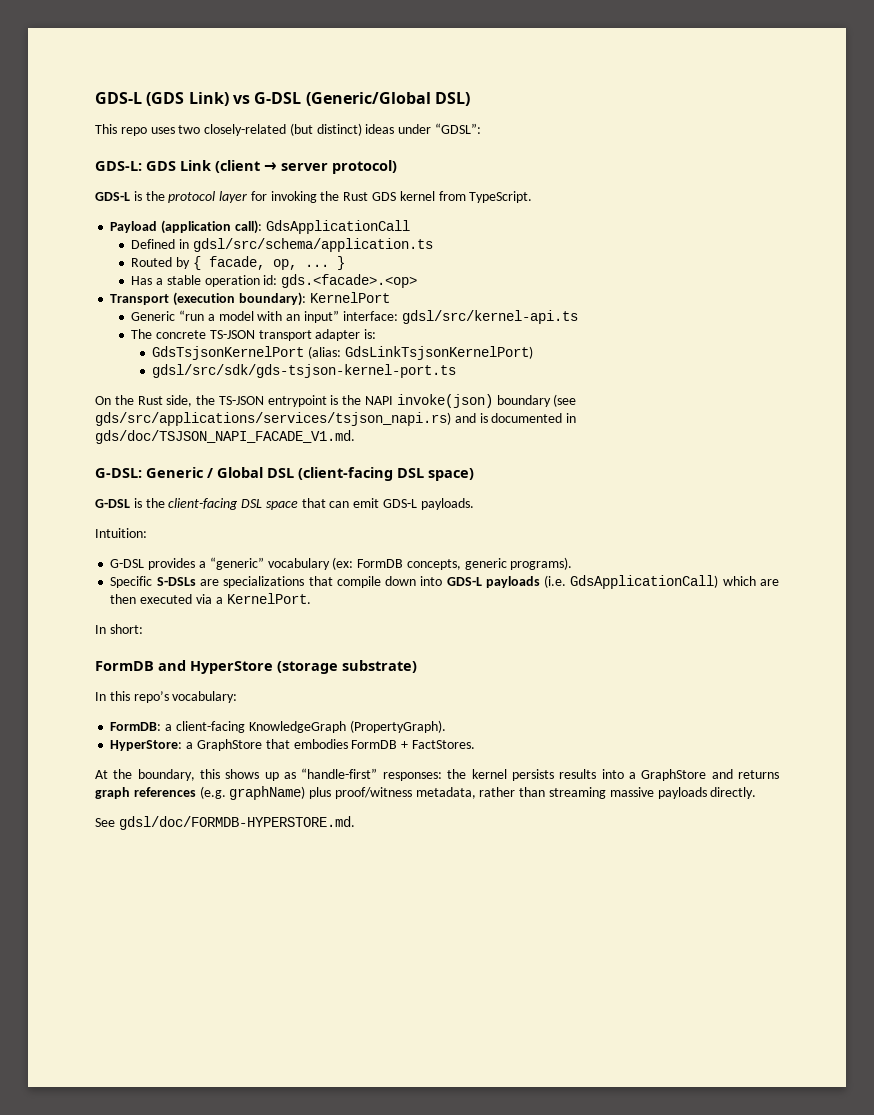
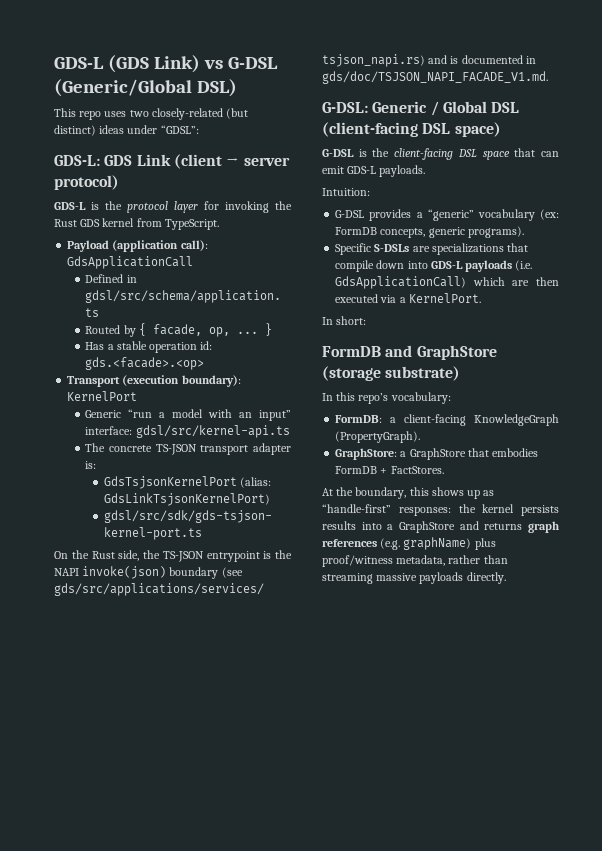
- FormDB and HyperStore (storage substrate)
+ FormDB and GraphStore (storage substrate)
- HyperStore: a GraphStore that embodies FormDB + FactStores.
+ GraphStore: a GraphStore that embodies FormDB + FactStores.
- See gdsl/doc/FORMDB-HYPERSTORE.md.

